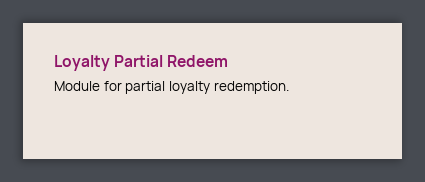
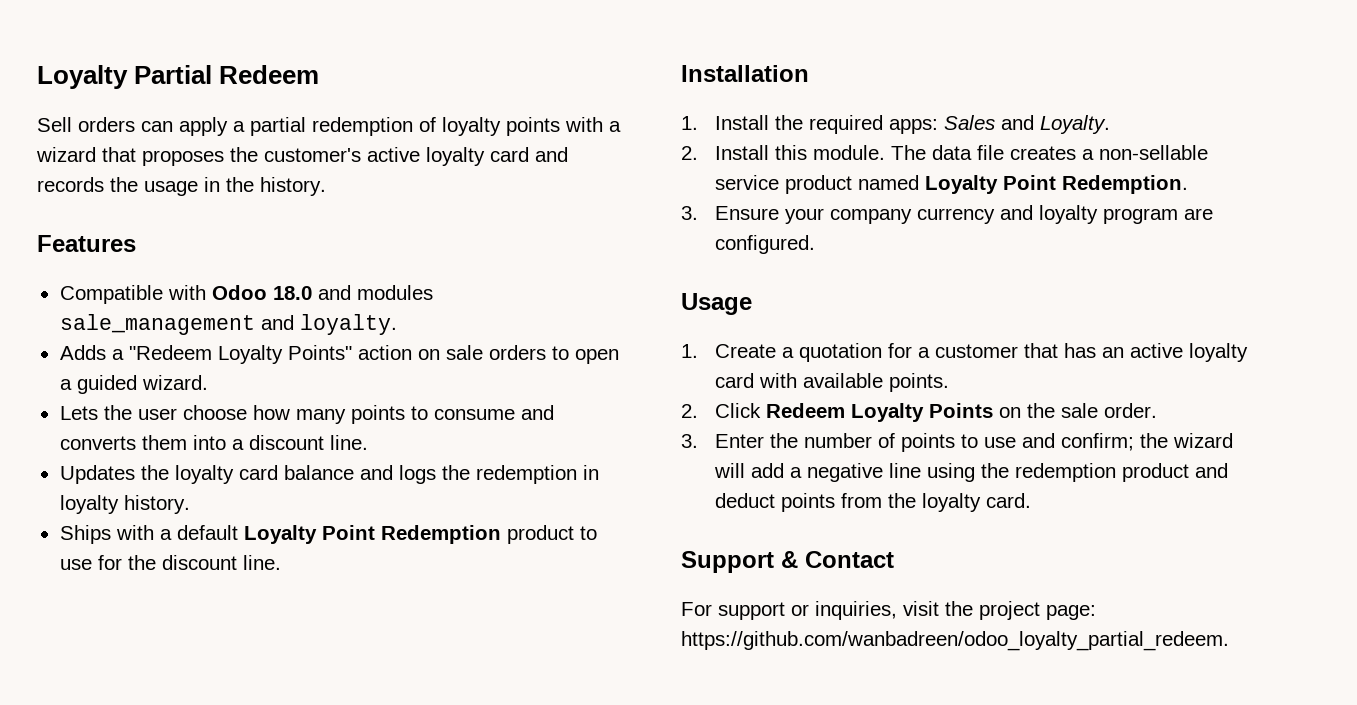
- Module for partial loyalty redemption.
+ Sell orders can apply a partial redemption of loyalty points with a wizard that proposes the customer's active loyalty card and records the usage in the history.
+ Features
+ Compatible with Odoo 18.0 and modules sale_management and loyalty.
+ Adds a "Redeem Loyalty Points" action on sale orders to open a guided wizard.
+ Lets the user choose how many points to consume and converts them into a discount line.
+ Updates the loyalty card balance and logs the redemption in loyalty history.
+ Ships with a default Loyalty Point Redemption product to use for the discount line.
+ Installation
+ 1. Install the required apps: Sales and Loyalty.
+ 2. Install this module. The data file creates a non-sellable service product named Loyalty Point Redemption.
+ 3. Ensure your company currency and loyalty program are configured.
+ Usage
+ 1. Create a quotation for a customer that has an active loyalty card with available points.
+ 2. Click Redeem Loyalty Points on the sale order.
+ 3. Enter the number of points to use and confirm; the wizard will add a negative line using the redemption product and deduct points from the loyalty card.
+ Support & Contact
+ For support or inquiries, visit the project page: https://github.com/wanbadreen/odoo_loyalty_partial_redeem.

